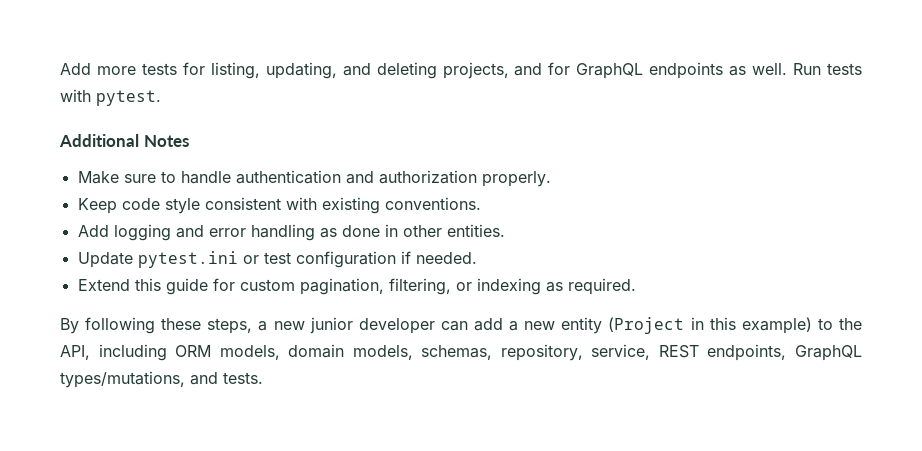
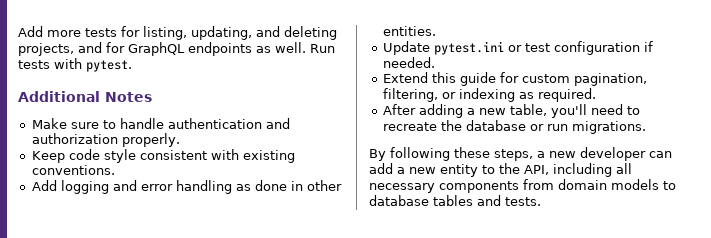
+ After adding a new table, you'll need to recreate the database or run migrations.
- By following these steps, a new junior developer can add a new entity (Project in this example) to the API, including ORM models, domain models, schemas, repository, service, REST endpoints, GraphQL types/mutations, and tests.
+ By following these steps, a new developer can add a new entity to the API, including all necessary components from domain models to database tables and tests.

